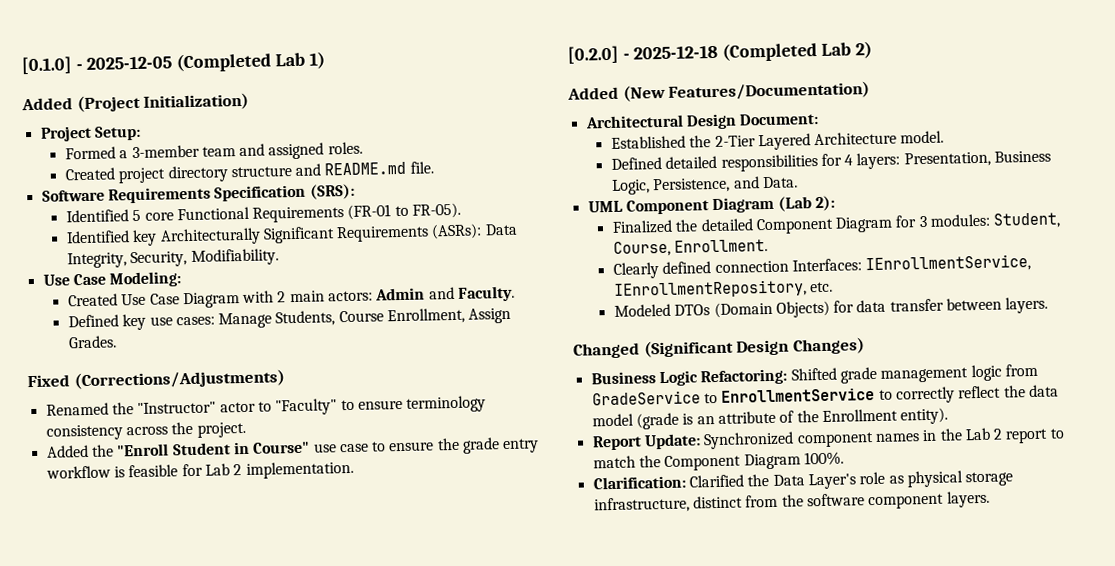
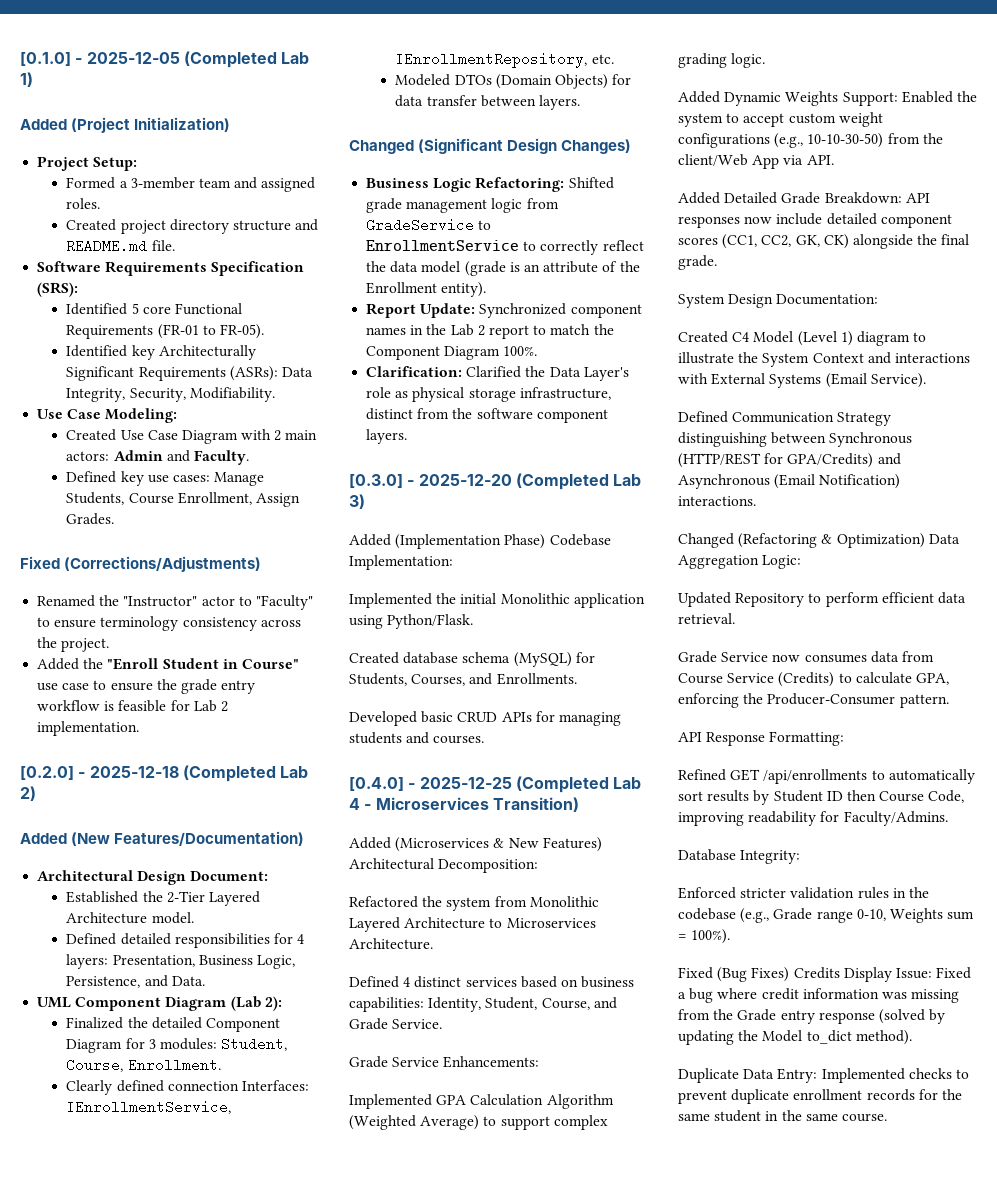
+ [0.3.0] - 2025-12-20 (Completed Lab 3)
+ Added (Implementation Phase) Codebase Implementation:
+ Implemented the initial Monolithic application using Python/Flask.
+ Created database schema (MySQL) for Students, Courses, and Enrollments.
+ Developed basic CRUD APIs for managing students and courses.
+ [0.4.0] - 2025-12-25 (Completed Lab 4 - Microservices Transition)
+ Added (Microservices & New Features) Architectural Decomposition:
+ Refactored the system from Monolithic Layered Architecture to Microservices Architecture.
+ Defined 4 distinct services based on business capabilities: Identity, Student, Course, and Grade Service.
+ Grade Service Enhancements:
+ Implemented GPA Calculation Algorithm (Weighted Average) to support complex grading logic.
+ Added Dynamic Weights Support: Enabled the system to accept custom weight configurations (e.g., 10-10-30-50) from the client/Web App via API.
+ Added Detailed Grade Breakdown: API responses now include detailed component scores (CC1, CC2, GK, CK) alongside the final grade.
+ System Design Documentation:
+ Created C4 Model (Level 1) diagram to illustrate the System Context and interactions with External Systems (Email Service).
+ Defined Communication Strategy distinguishing between Synchronous (HTTP/REST for GPA/Credits) and Asynchronous (Email Notification) interactions.
+ Changed (Refactoring & Optimization) Data Aggregation Logic:
+ Updated Repository to perform efficient data retrieval.
+ Grade Service now consumes data from Course Service (Credits) to calculate GPA, enforcing the Producer-Consumer pattern.
+ API Response Formatting:
+ Refined GET /api/enrollments to automatically sort results by Student ID then Course Code, improving readability for Faculty/Admins.
+ Database Integrity:
+ Enforced stricter validation rules in the codebase (e.g., Grade range 0-10, Weights sum = 100%).
+ Fixed (Bug Fixes) Credits Display Issue: Fixed a bug where credit information was missing from the Grade entry response (solved by updating the Model to_dict method).
+ Duplicate Data Entry: Implemented checks to prevent duplicate enrollment records for the same student in the same course.

